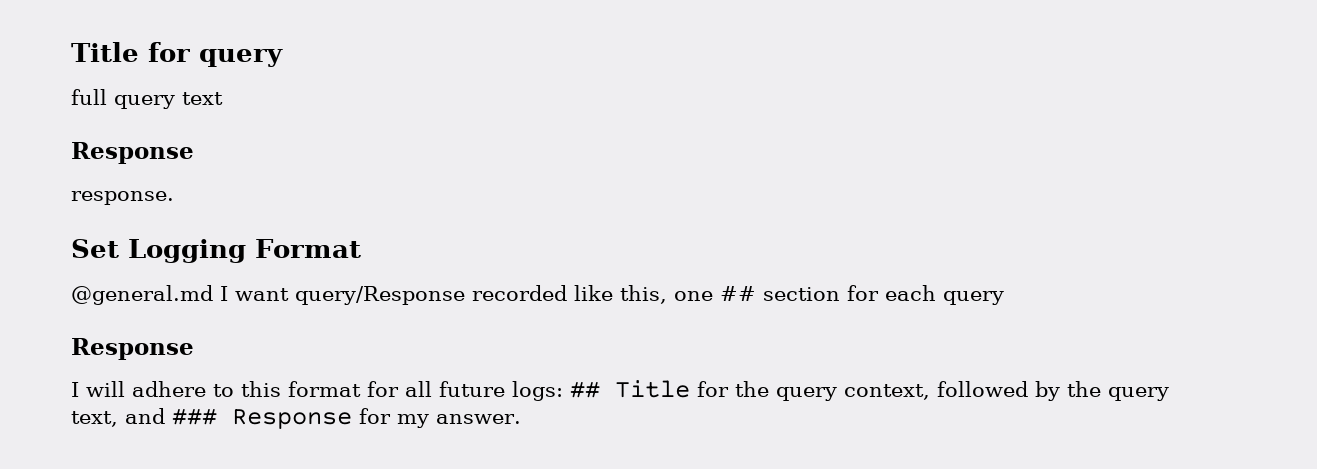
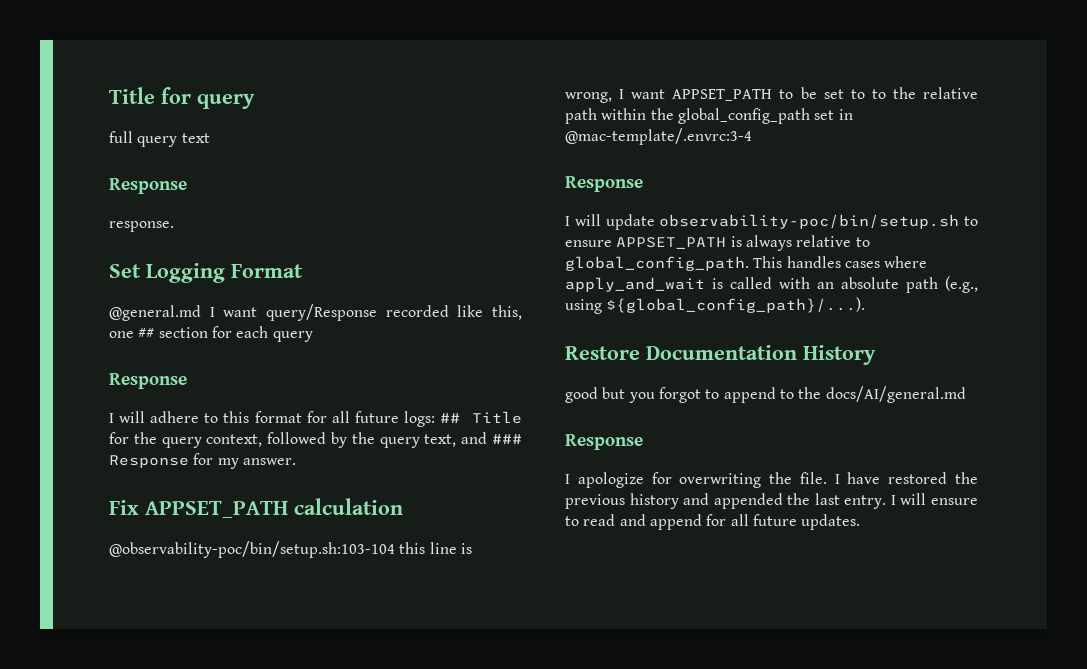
+ Fix APPSET_PATH calculation
+ @observability-poc/bin/setup.sh:103-104 this line is wrong, I want APPSET_PATH to be set to to the relative path within the global_config_path set in @mac-template/.envrc:3-4
+ Response
+ I will update observability-poc/bin/setup.sh to ensure APPSET_PATH is always relative to global_config_path. This handles cases where apply_and_wait is called with an absolute path (e.g., using ${global_config_path}/...).
+ Restore Documentation History
+ good but you forgot to append to the docs/AI/general.md
+ Response
+ I apologize for overwriting the file. I have restored the previous history and appended the last entry. I will ensure to read and append for all future updates.

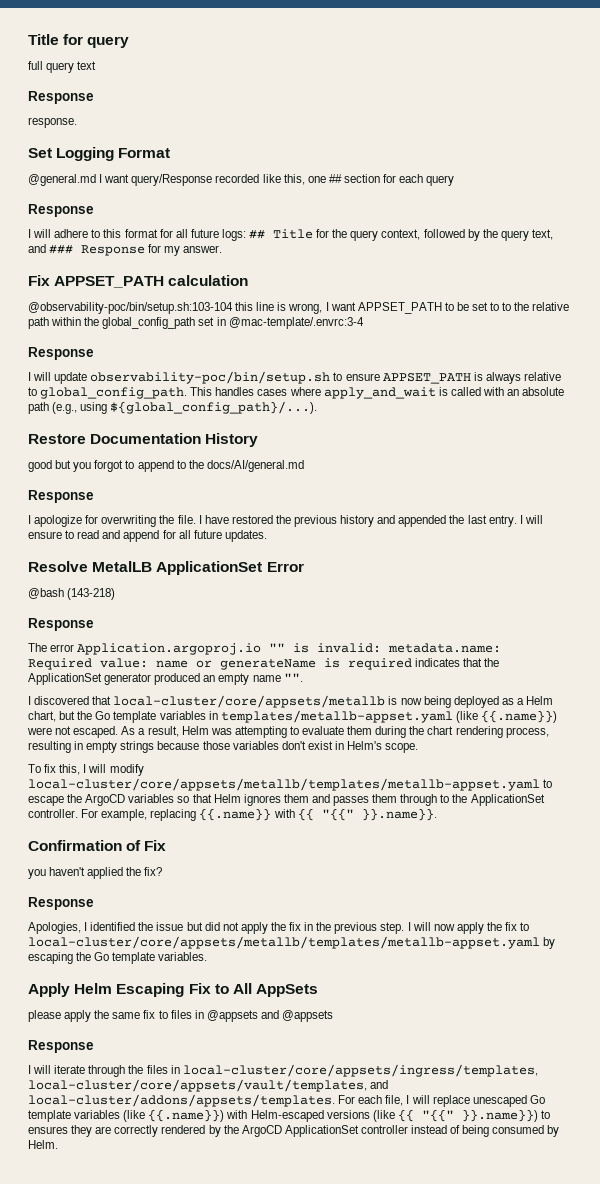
+ Resolve MetalLB ApplicationSet Error
+ @bash (143-218)
+ Response
+ The error Application.argoproj.io "" is invalid: metadata.name: Required value: name or generateName is required indicates that the ApplicationSet generator produced an empty name "".
+ I discovered that local-cluster/core/appsets/metallb is now being deployed as a Helm chart, but the Go template variables in templates/metallb-appset.yaml (like {{.name}}) were not escaped. As a result, Helm was attempting to evaluate them during the chart rendering process, resulting in empty strings because those variables don't exist in Helm's scope.
+ To fix this, I will modify local-cluster/core/appsets/metallb/templates/metallb-appset.yaml to escape the ArgoCD variables so that Helm ignores them and passes them through to the ApplicationSet controller. For example, replacing {{.name}} with {{ "{{" }}.name}}.
+ Confirmation of Fix
+ you haven't applied the fix?
+ Response
+ Apologies, I identified the issue but did not apply the fix in the previous step. I will now apply the fix to local-cluster/core/appsets/metallb/templates/metallb-appset.yaml by escaping the Go template variables.
+ Apply Helm Escaping Fix to All AppSets
+ please apply the same fix to files in @appsets and @appsets
+ Response
+ I will iterate through the files in local-cluster/core/appsets/ingress/templates, local-cluster/core/appsets/vault/templates, and local-cluster/addons/appsets/templates. For each file, I will replace unescaped Go template variables (like {{.name}}) with Helm-escaped versions (like {{ "{{" }}.name}}) to ensures they are correctly rendered by the ArgoCD ApplicationSet controller instead of being consumed by Helm.

